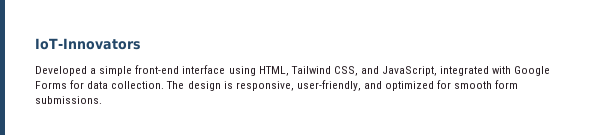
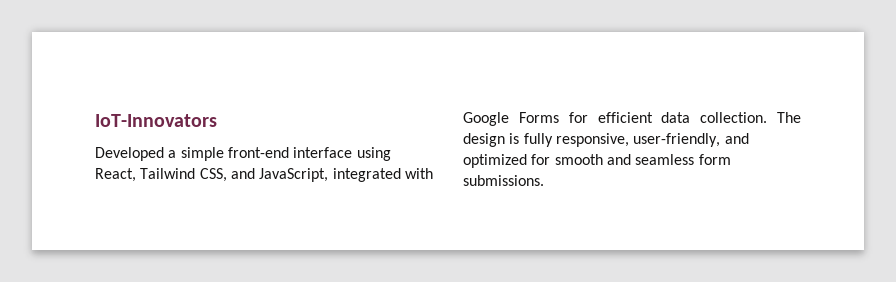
- Developed a simple front-end interface using HTML, Tailwind CSS, and JavaScript, integrated with Google Forms for data collection.
+ Developed a simple front-end interface using React, Tailwind CSS, and JavaScript, integrated with Google Forms for efficient data collection.
- The design is responsive, user-friendly, and optimized for smooth form submissions.
+ The design is fully responsive, user-friendly, and optimized for smooth and seamless form submissions.

